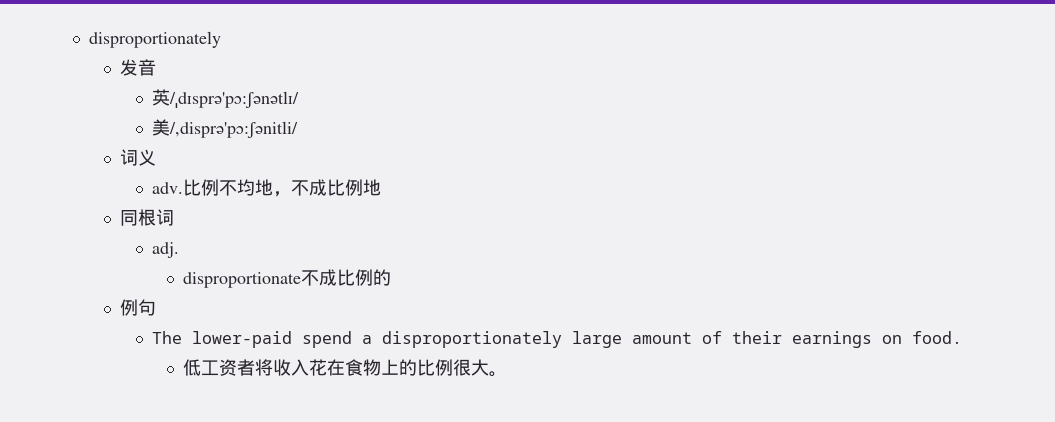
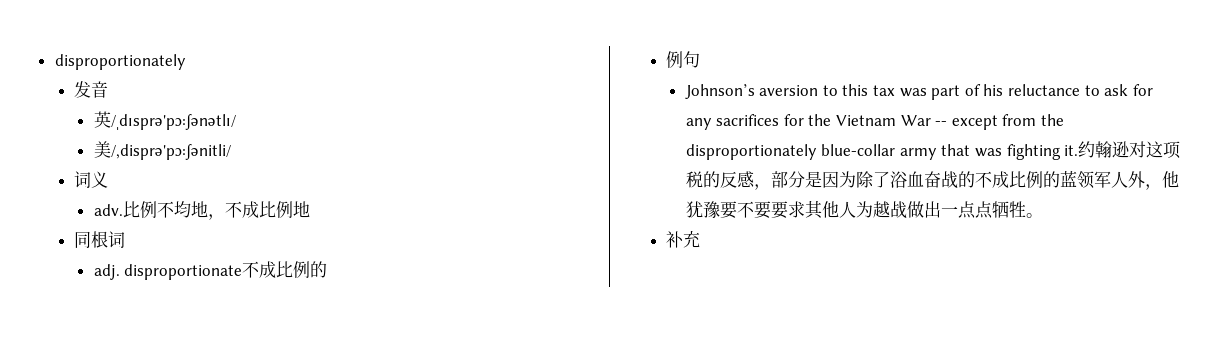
- adj.
- disproportionate不成比例的
+ adj. disproportionate不成比例的
- The lower-paid spend a disproportionately large amount of their earnings on food.
- 低工资者将收入花在食物上的比例很大。
+ Johnson’s aversion to this tax was part of his reluctance to ask for any sacrifices for the Vietnam War -- except from the disproportionately blue-collar army that was fighting it.约翰逊对这项税的反感，部分是因为除了浴血奋战的不成比例的蓝领军人外，他犹豫要不要要求其他人为越战做出一点点牺牲。
+ 补充

